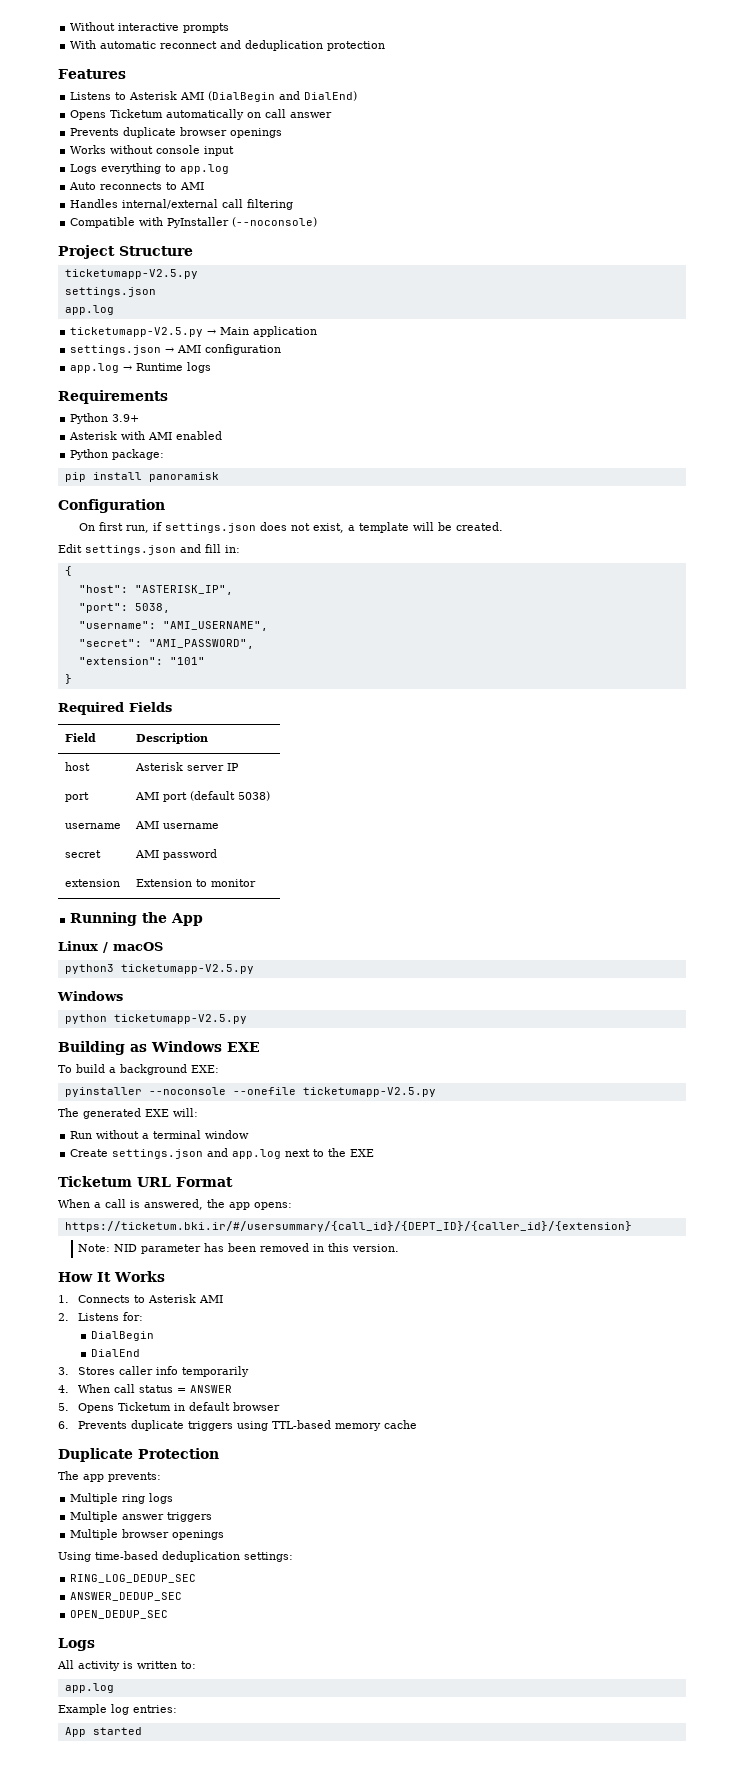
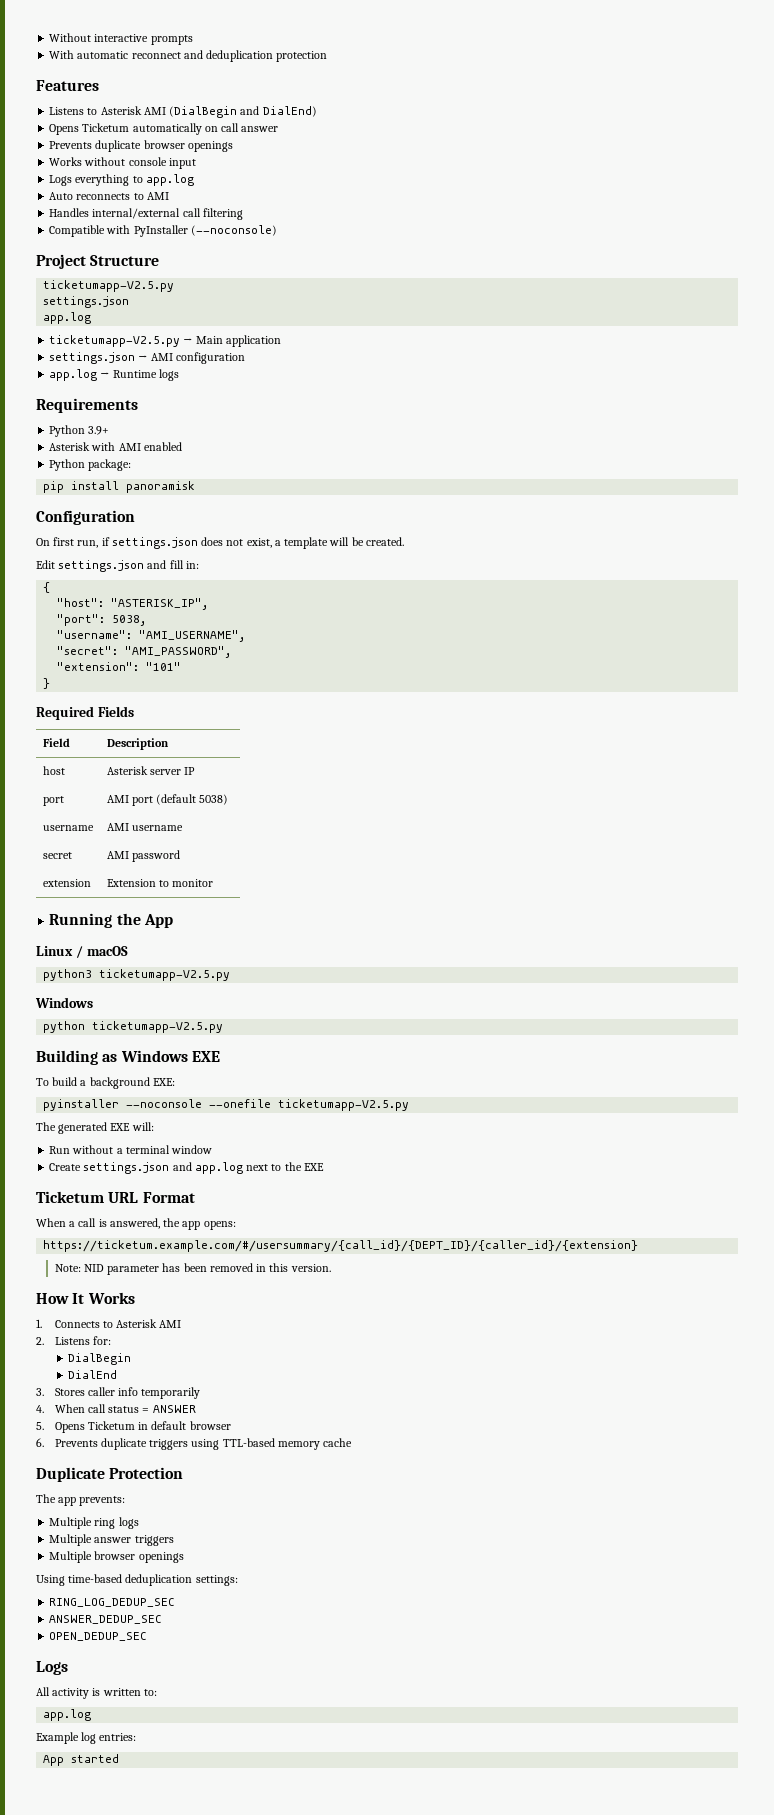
- https://ticketum.bki.ir/#/usersummary/{call_id}/{DEPT_ID}/{caller_id}/{extension}
+ https://ticketum.example.com/#/usersummary/{call_id}/{DEPT_ID}/{caller_id}/{extension}

